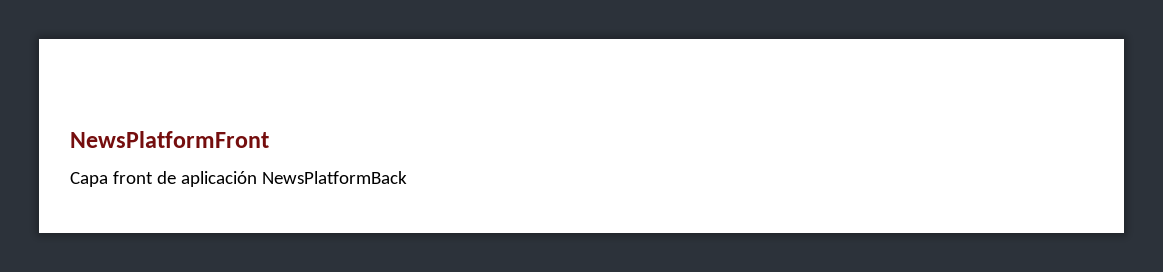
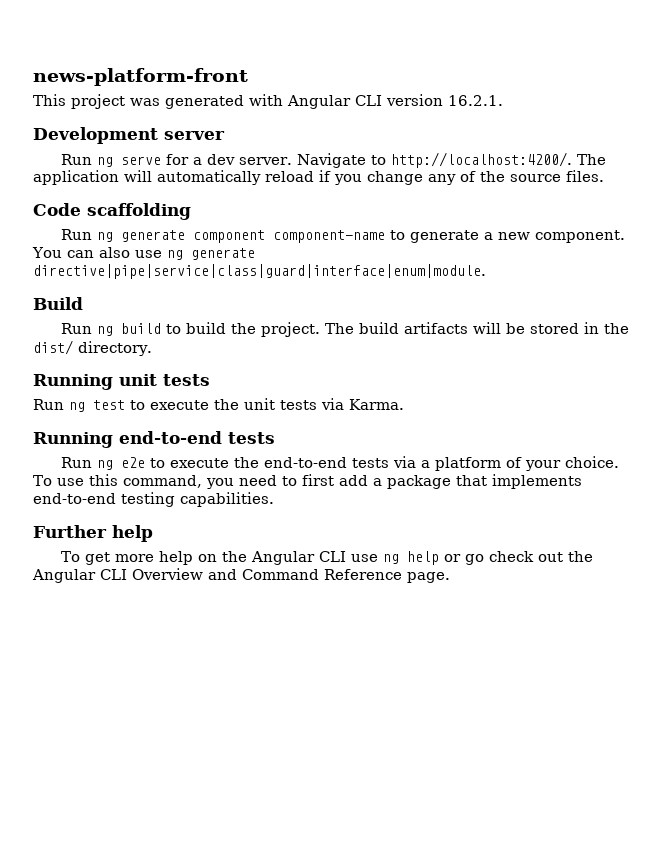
- NewsPlatformFront
- Capa front de aplicación NewsPlatformBack
+ news-platform-front
+ This project was generated with Angular CLI version 16.2.1.
+ Development server
+ Run ng serve for a dev server. Navigate to http://localhost:4200/. The application will automatically reload if you change any of the source files.
+ Code scaffolding
+ Run ng generate component component-name to generate a new component. You can also use ng generate directive|pipe|service|class|guard|interface|enum|module.
+ Build
+ Run ng build to build the project. The build artifacts will be stored in the dist/ directory.
+ Running unit tests
+ Run ng test to execute the unit tests via Karma.
+ Running end-to-end tests
+ Run ng e2e to execute the end-to-end tests via a platform of your choice. To use this command, you need to first add a package that implements end-to-end testing capabilities.
+ Further help
+ To get more help on the Angular CLI use ng help or go check out the Angular CLI Overview and Command Reference page.

